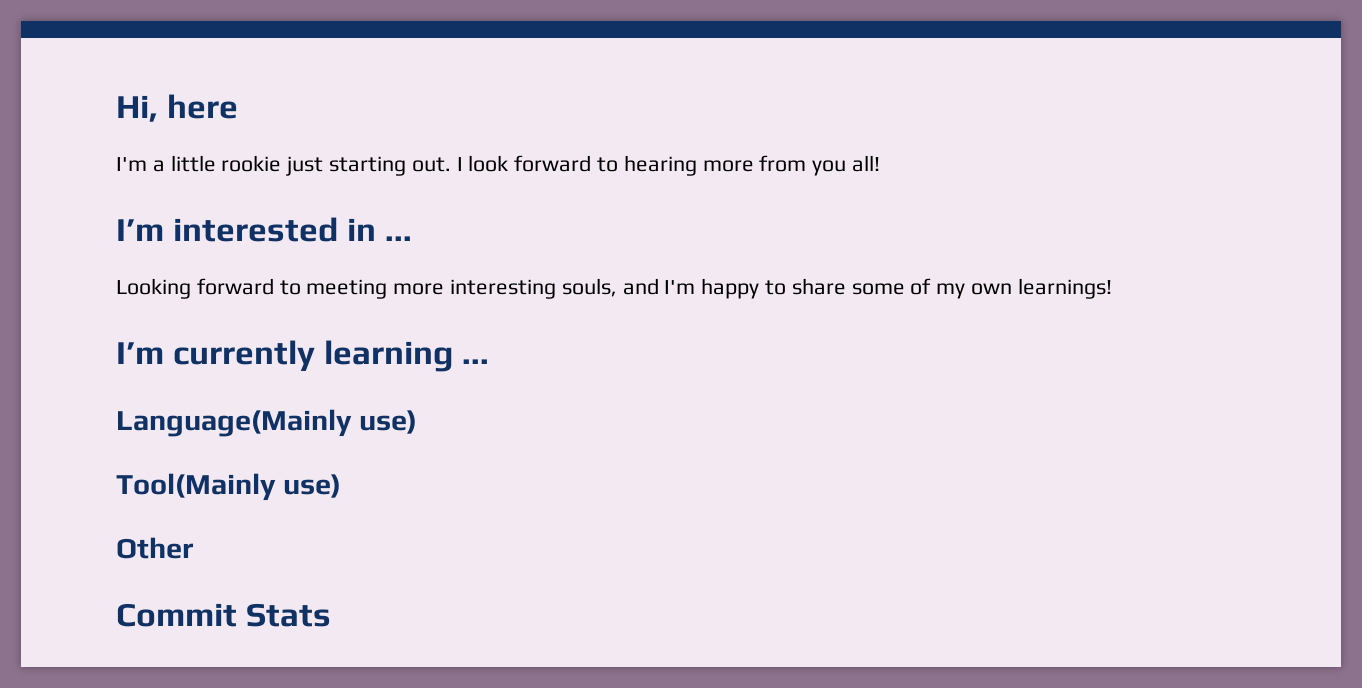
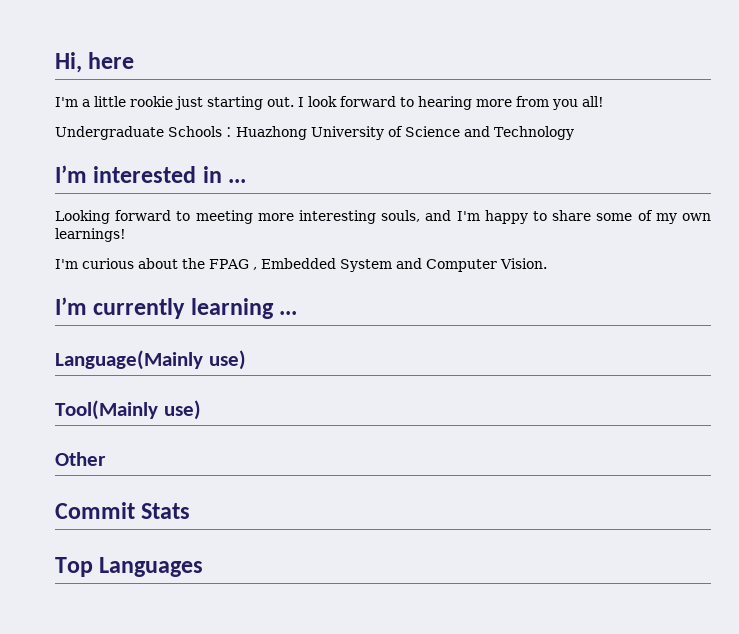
+ Undergraduate Schools：Huazhong University of Science and Technology
+ I'm curious about the FPAG , Embedded System and Computer Vision.
+ Top Languages

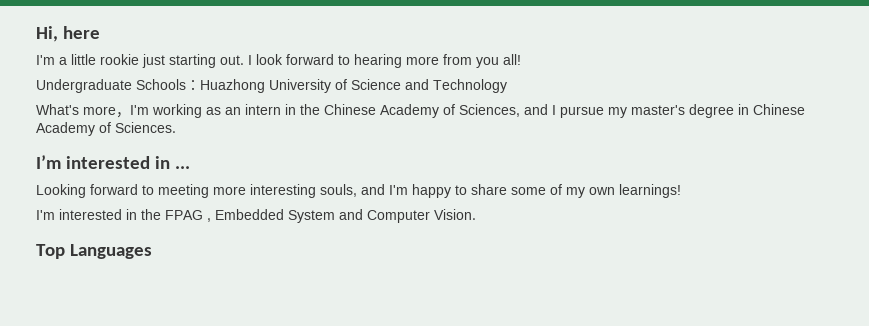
+ What's more，I'm working as an intern in the Chinese Academy of Sciences, and I pursue my master's degree in Chinese Academy of Sciences.
- I'm curious about the FPAG , Embedded System and Computer Vision.
+ I'm interested in the FPAG , Embedded System and Computer Vision.
- I’m currently learning ...
- Language(Mainly use)
- Tool(Mainly use)
- Other
- Commit Stats

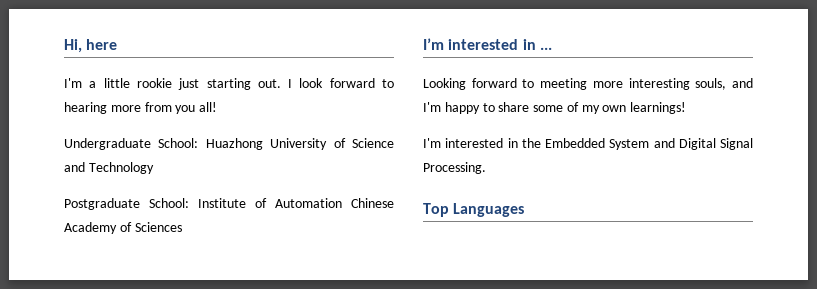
- Undergraduate Schools：Huazhong University of Science and Technology
+ Undergraduate School: Huazhong University of Science and Technology
- What's more，I'm working as an intern in the Chinese Academy of Sciences, and I pursue my master's degree in Chinese Academy of Sciences.
+ Postgraduate School: Institute of Automation Chinese Academy of Sciences
- I'm interested in the FPAG , Embedded System and Computer Vision.
+ I'm interested in the Embedded System and Digital Signal Processing.

